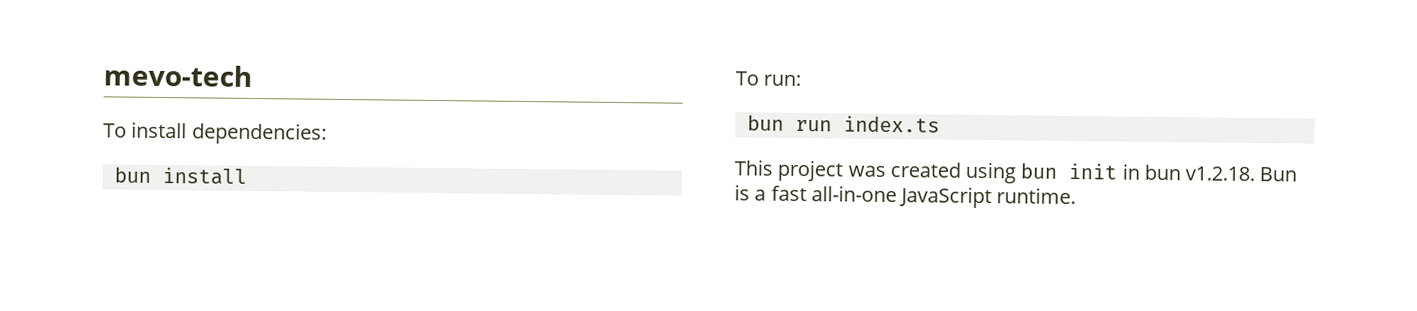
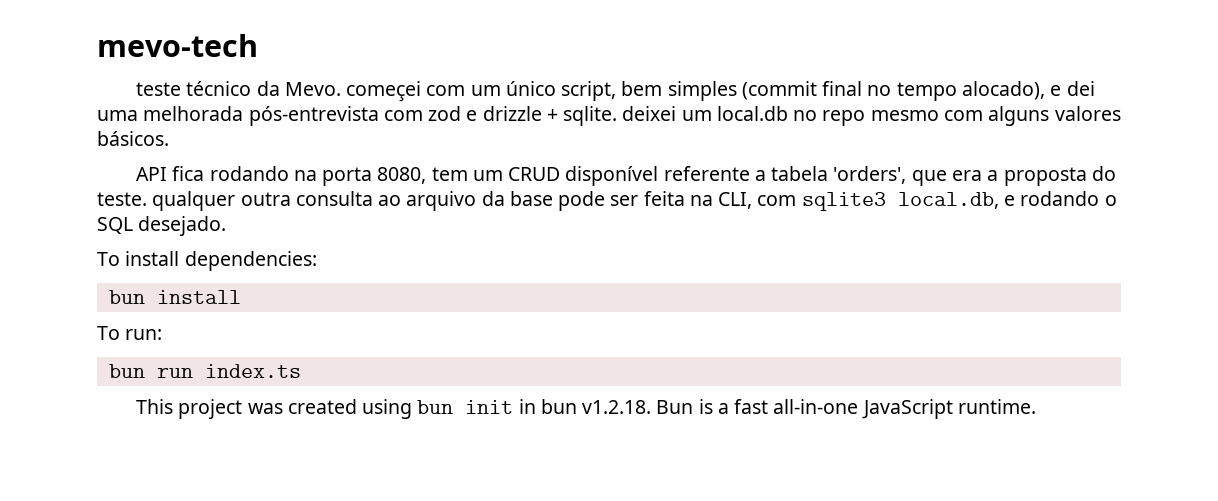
+ teste técnico da Mevo. começei com um único script, bem simples (commit final no tempo alocado), e dei uma melhorada pós-entrevista com zod e drizzle + sqlite. deixei um local.db no repo mesmo com alguns valores básicos.
+ API fica rodando na porta 8080, tem um CRUD disponível referente a tabela 'orders', que era a proposta do teste. qualquer outra consulta ao arquivo da base pode ser feita na CLI, com sqlite3 local.db, e rodando o SQL desejado.

